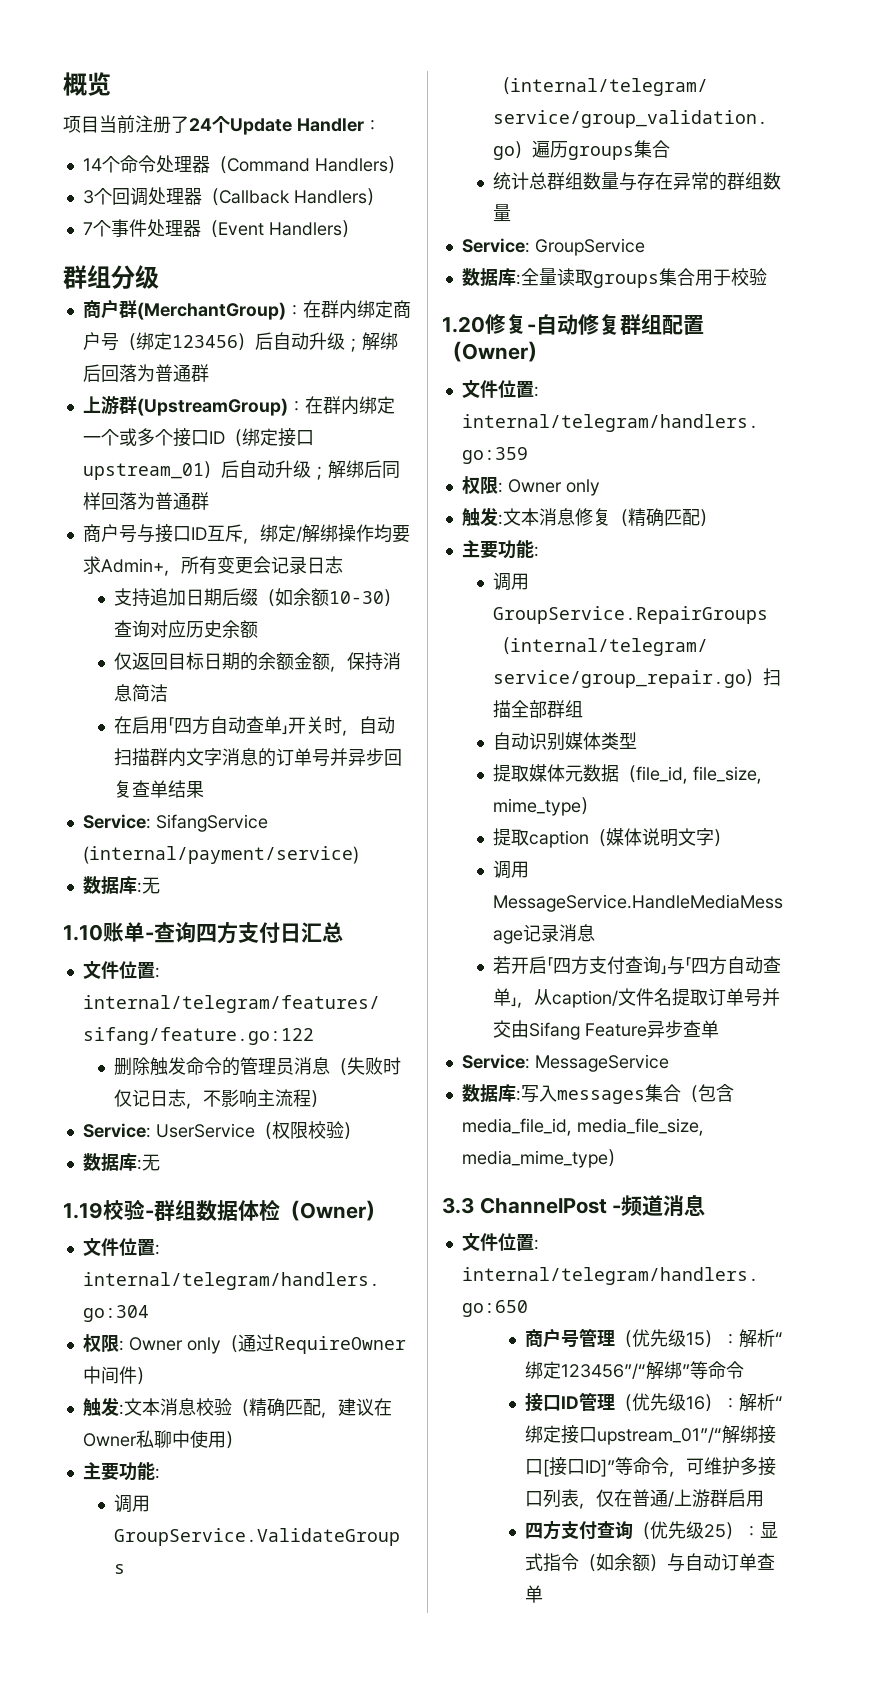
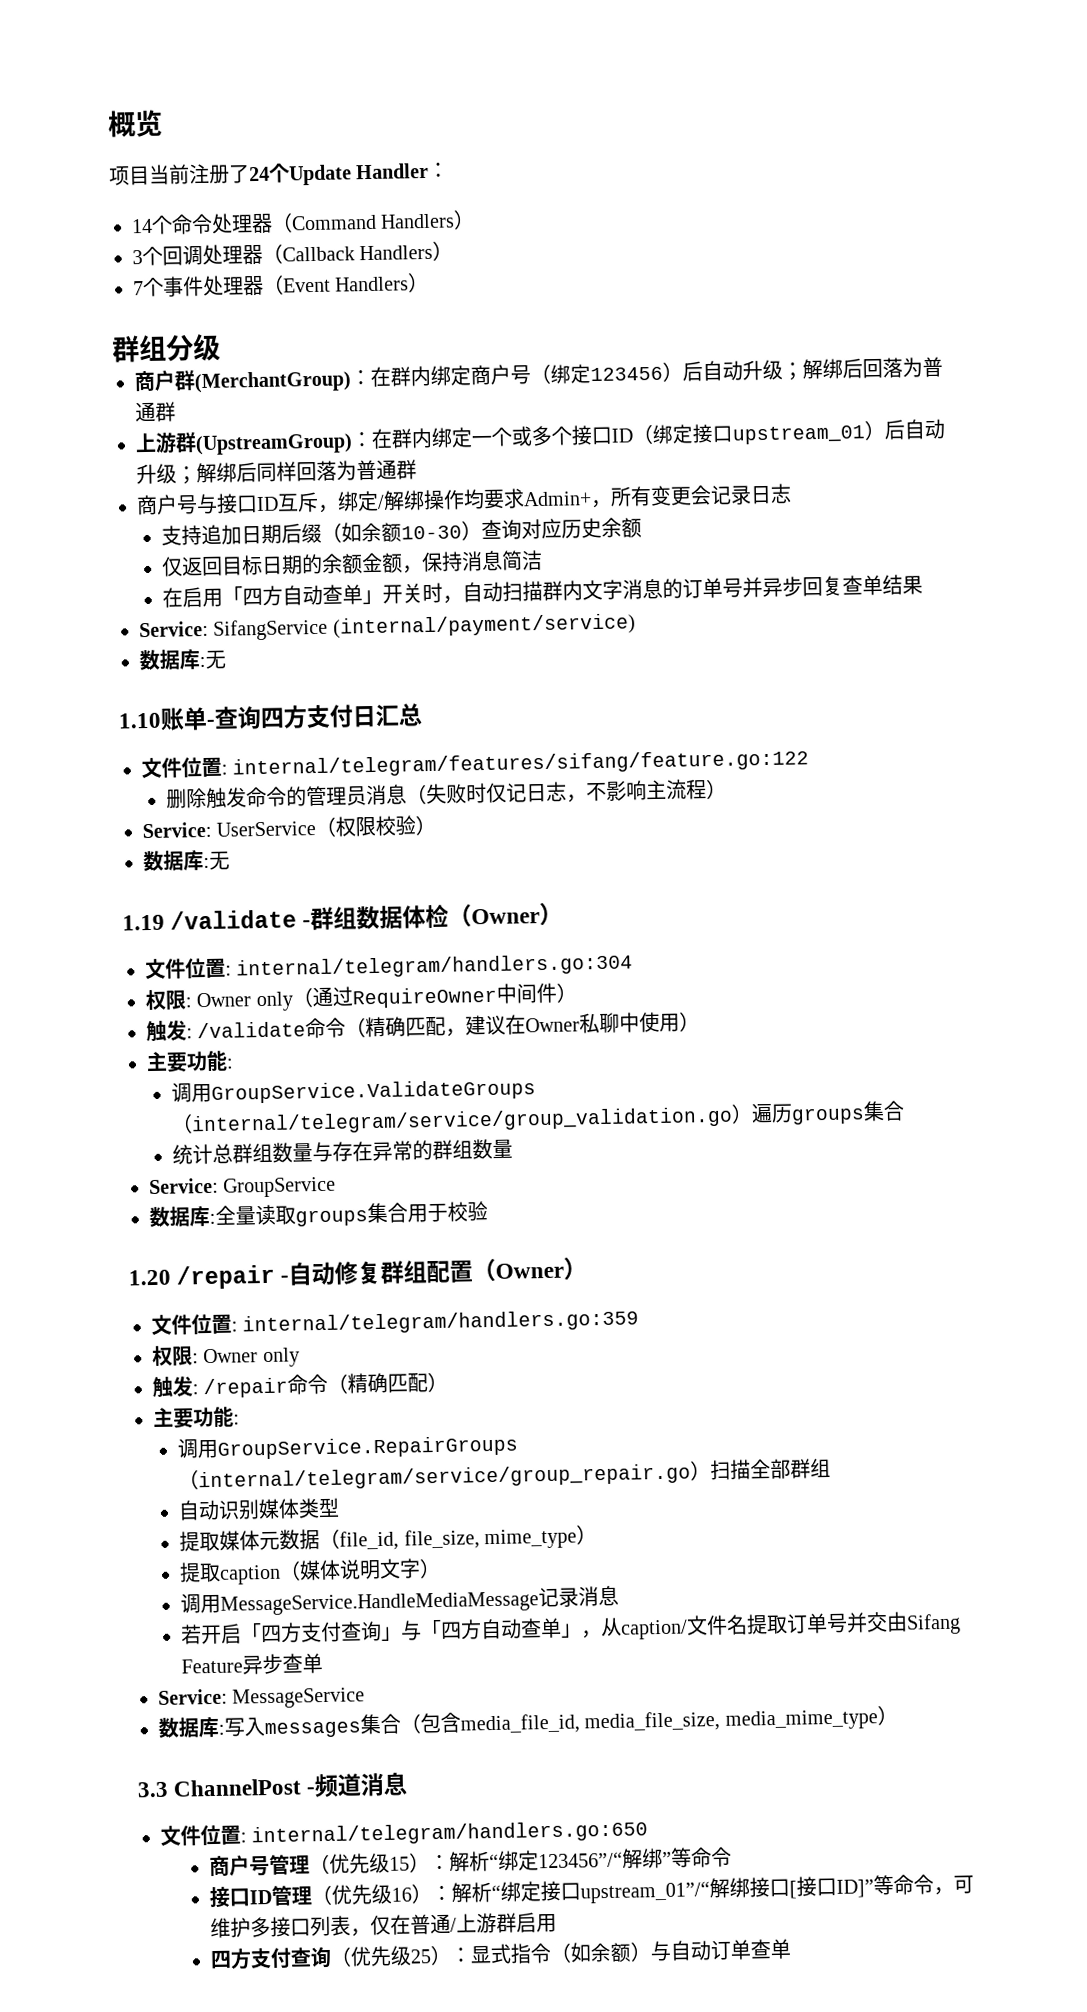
- 1.19校验-群组数据体检（Owner）
+ 1.19 /validate -群组数据体检（Owner）
- 触发:文本消息校验（精确匹配，建议在Owner私聊中使用）
+ 触发: /validate命令（精确匹配，建议在Owner私聊中使用）
- 1.20修复-自动修复群组配置（Owner）
+ 1.20 /repair -自动修复群组配置（Owner）
- 触发:文本消息修复（精确匹配）
+ 触发: /repair命令（精确匹配）

